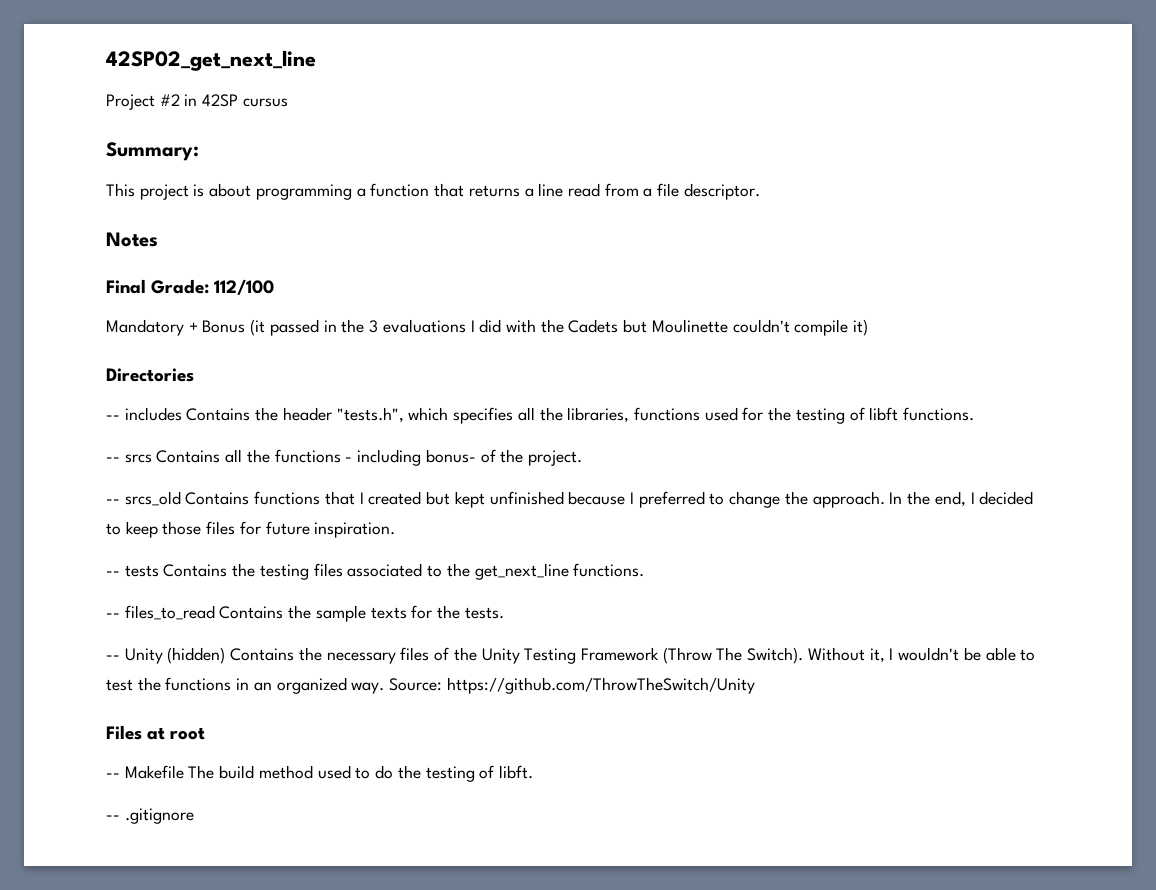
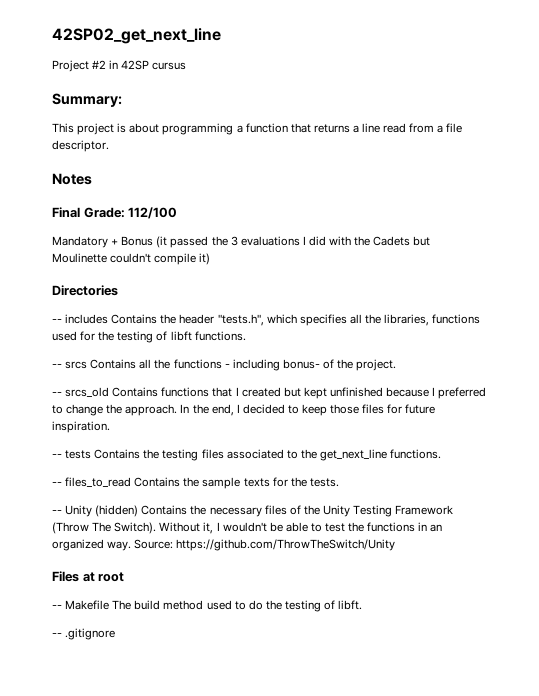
- Mandatory + Bonus (it passed in the 3 evaluations I did with the Cadets but Moulinette couldn't compile it)
+ Mandatory + Bonus (it passed the 3 evaluations I did with the Cadets but Moulinette couldn't compile it)

